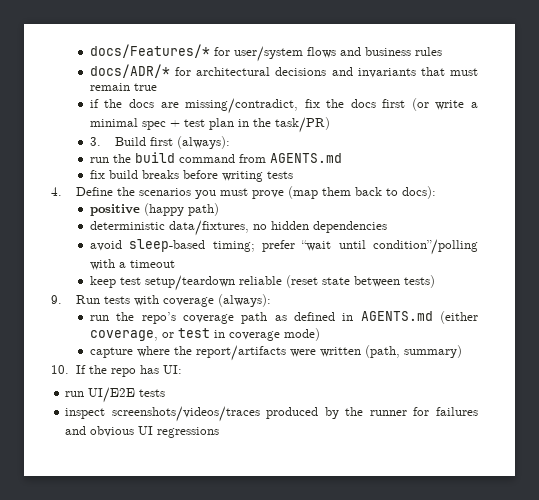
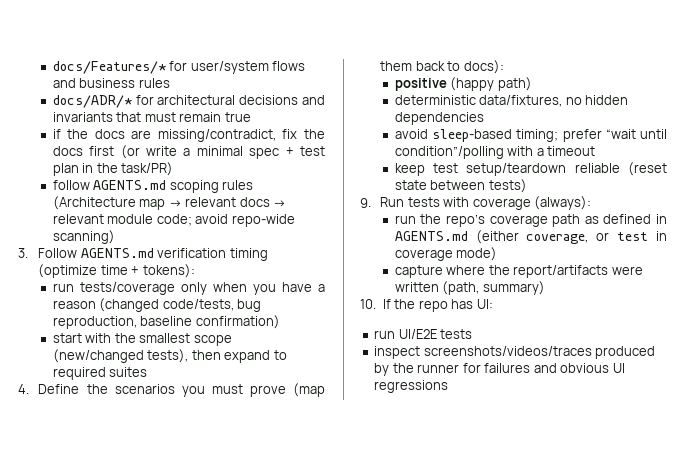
- 3. Build first (always):
- run the build command from AGENTS.md
- fix build breaks before writing tests
+ follow AGENTS.md scoping rules (Architecture map → relevant docs → relevant module code; avoid repo-wide scanning)
+ 3. Follow AGENTS.md verification timing (optimize time + tokens):
+ run tests/coverage only when you have a reason (changed code/tests, bug reproduction, baseline confirmation)
+ start with the smallest scope (new/changed tests), then expand to required suites

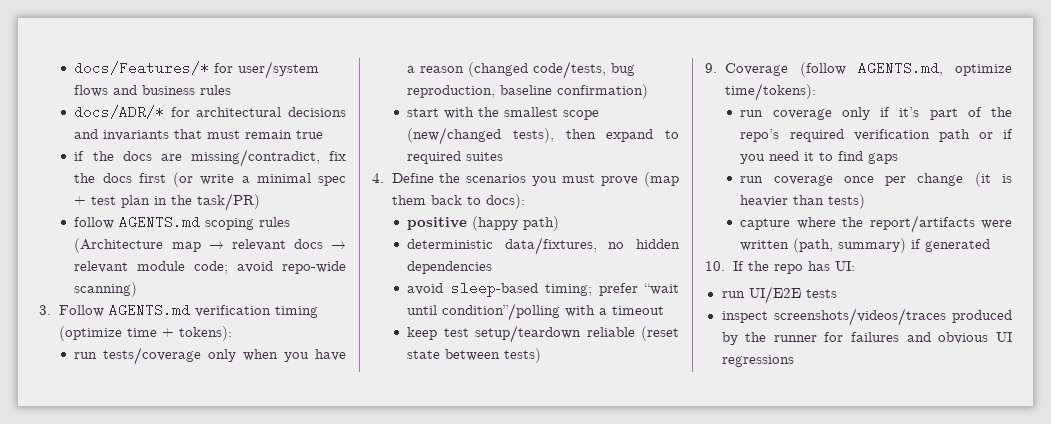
- 9. Run tests with coverage (always):
- run the repo’s coverage path as defined in AGENTS.md (either coverage, or test in coverage mode)
+ 9. Coverage (follow AGENTS.md, optimize time/tokens):
+ run coverage only if it’s part of the repo’s required verification path or if you need it to find gaps
+ run coverage once per change (it is heavier than tests)
- capture where the report/artifacts were written (path, summary)
+ capture where the report/artifacts were written (path, summary) if generated

